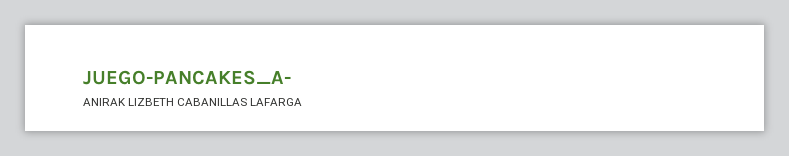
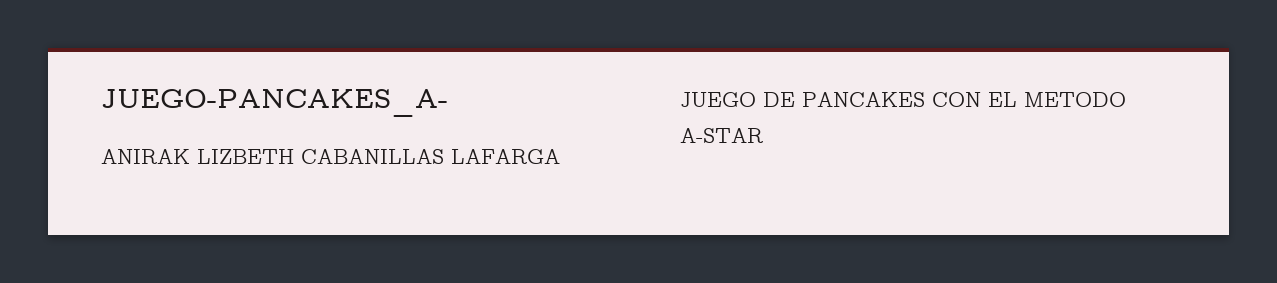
- ANIRAK LIZBETH CABANILLAS LAFARGA
+ ANIRAK LIZBETH CABANILLAS LAFARGA JUEGO DE PANCAKES CON EL METODO A-STAR

